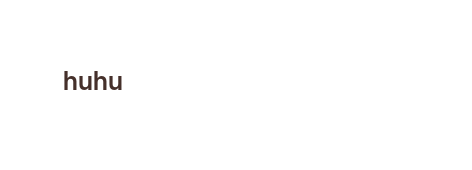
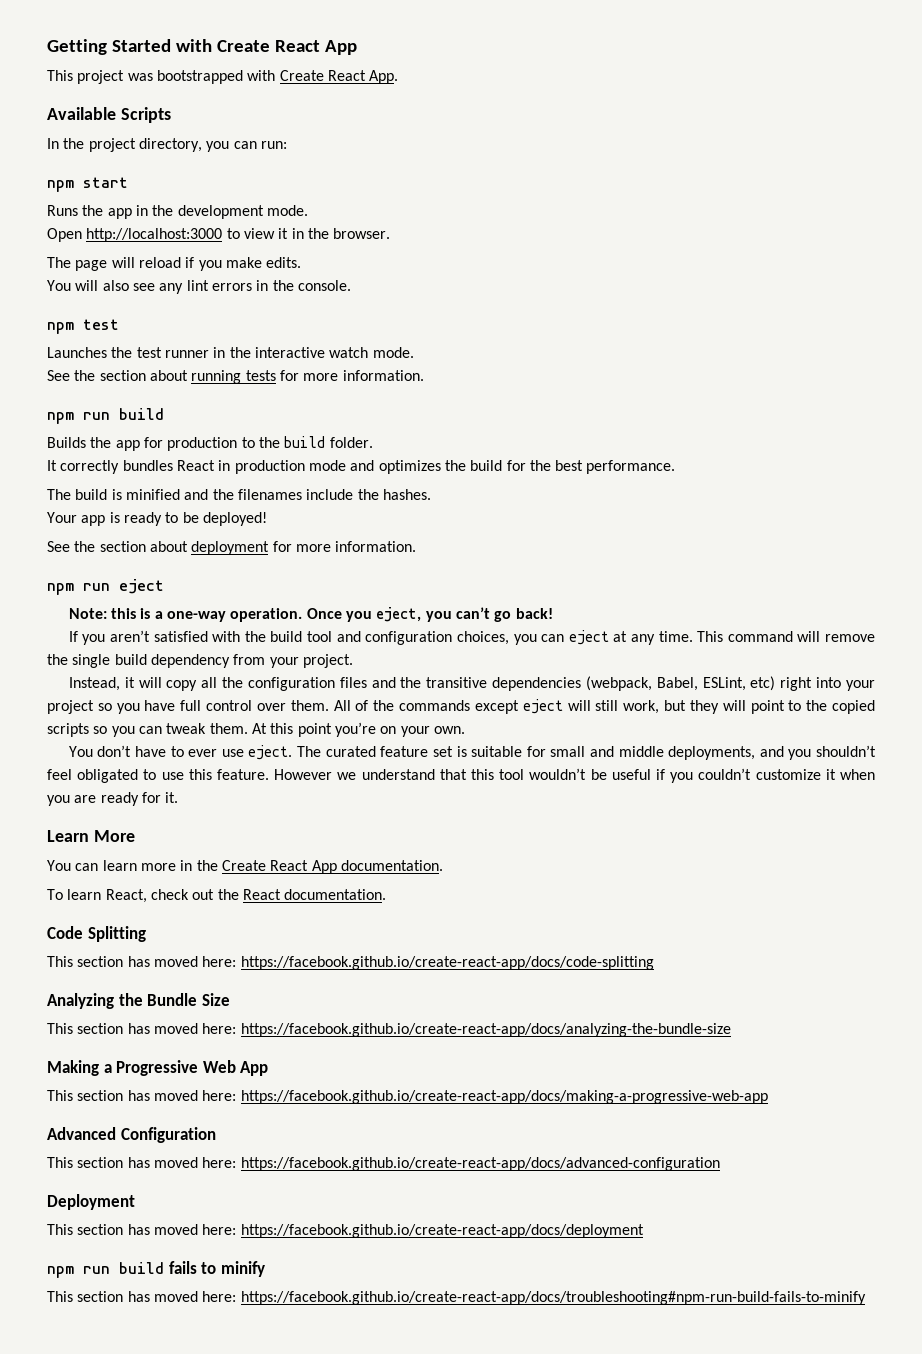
- huhu
+ Getting Started with Create React App
+ This project was bootstrapped with Create React App.
+ Available Scripts
+ In the project directory, you can run:
+ npm start
+ Runs the app in the development mode.
+ Open http://localhost:3000 to view it in the browser.
+ The page will reload if you make edits.
+ You will also see any lint errors in the console.
+ npm test
+ Launches the test runner in the interactive watch mode.
+ See the section about running tests for more information.
+ npm run build
+ Builds the app for production to the build folder.
+ It correctly bundles React in production mode and optimizes the build for the best performance.
+ The build is minified and the filenames include the hashes.
+ Your app is ready to be deployed!
+ See the section about deployment for more information.
+ npm run eject
+ Note: this is a one-way operation. Once you eject, you can’t go back!
+ If you aren’t satisfied with the build tool and configuration choices, you can eject at any time. This command will remove the single build dependency from your project.
+ Instead, it will copy all the configuration files and the transitive dependencies (webpack, Babel, ESLint, etc) right into your project so you have full control over them. All of the commands except eject will still work, but they will point to the copied scripts so you can tweak them. At this point you’re on your own.
+ You don’t have to ever use eject. The curated feature set is suitable for small and middle deployments, and you shouldn’t feel obligated to use this feature. However we understand that this tool wouldn’t be useful if you couldn’t customize it when you are ready for it.
+ Learn More
+ You can learn more in the Create React App documentation.
+ To learn React, check out the React documentation.
+ Code Splitting
+ This section has moved here: https://facebook.github.io/create-react-app/docs/code-splitting
+ Analyzing the Bundle Size
+ This section has moved here: https://facebook.github.io/create-react-app/docs/analyzing-the-bundle-size
+ Making a Progressive Web App
+ This section has moved here: https://facebook.github.io/create-react-app/docs/making-a-progressive-web-app
+ Advanced Configuration
+ This section has moved here: https://facebook.github.io/create-react-app/docs/advanced-configuration
+ Deployment
+ This section has moved here: https://facebook.github.io/create-react-app/docs/deployment
+ npm run build fails to minify
+ This section has moved here: https://facebook.github.io/create-react-app/docs/troubleshooting#npm-run-build-fails-to-minify

